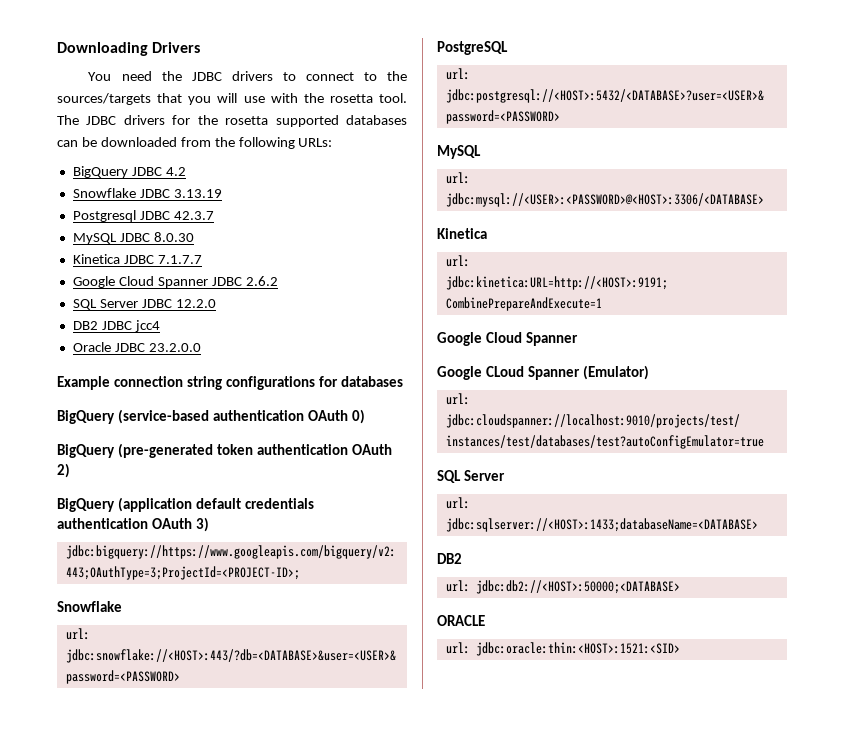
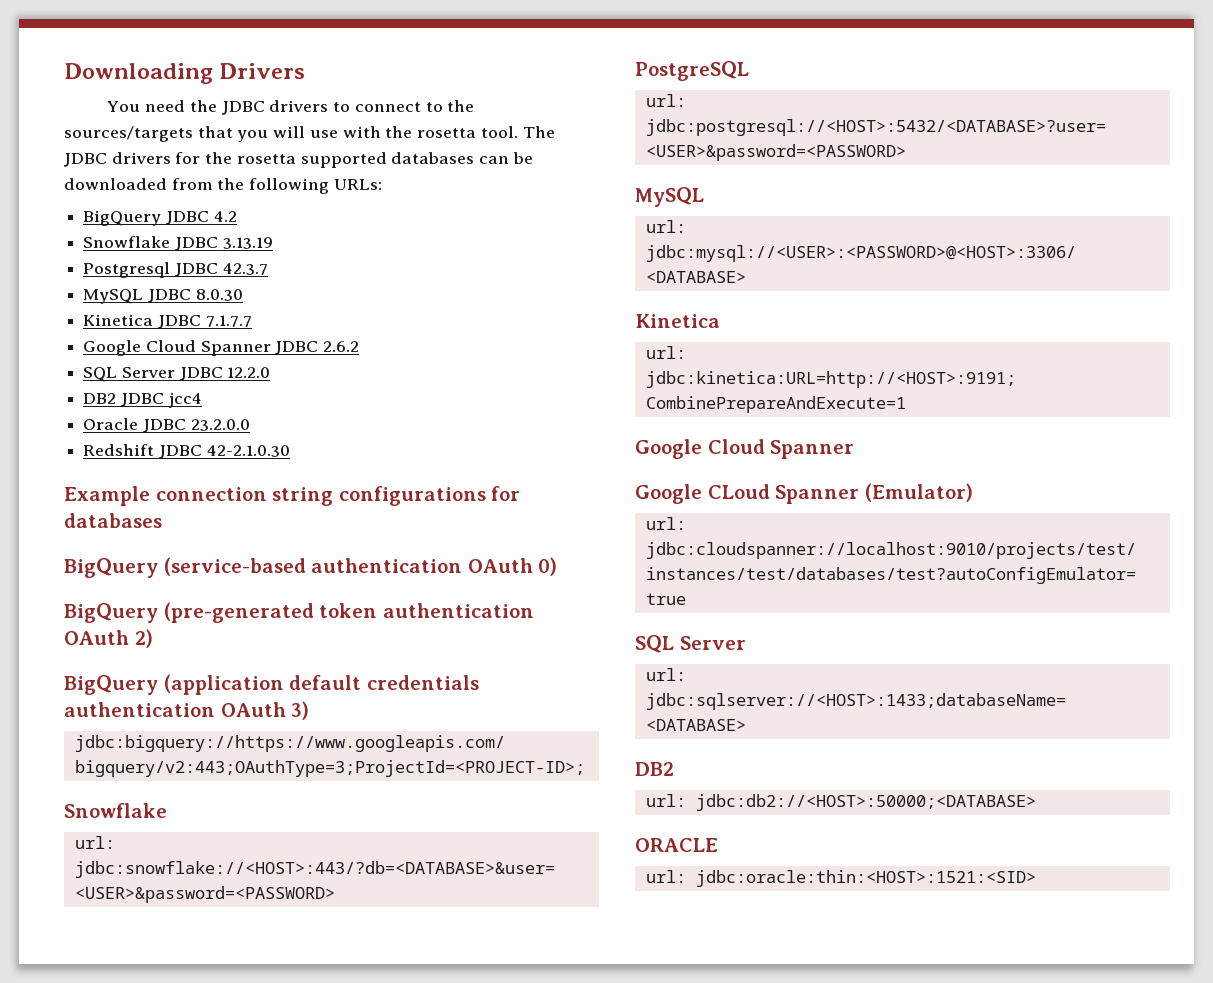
+ Redshift JDBC 42-2.1.0.30

